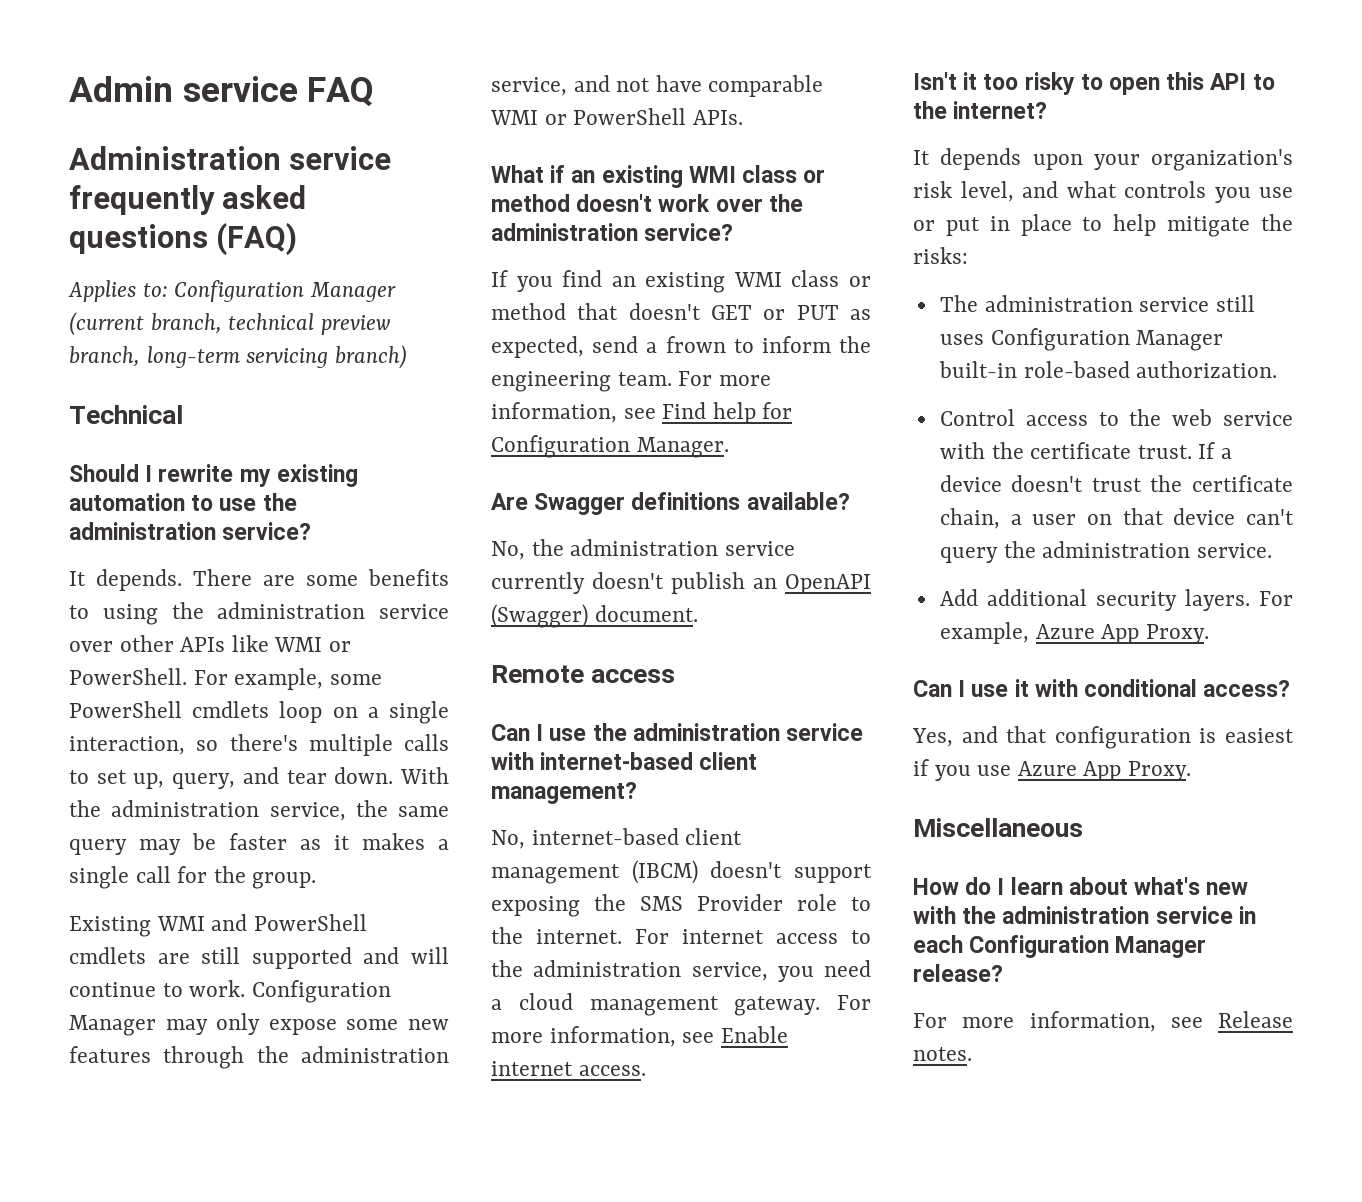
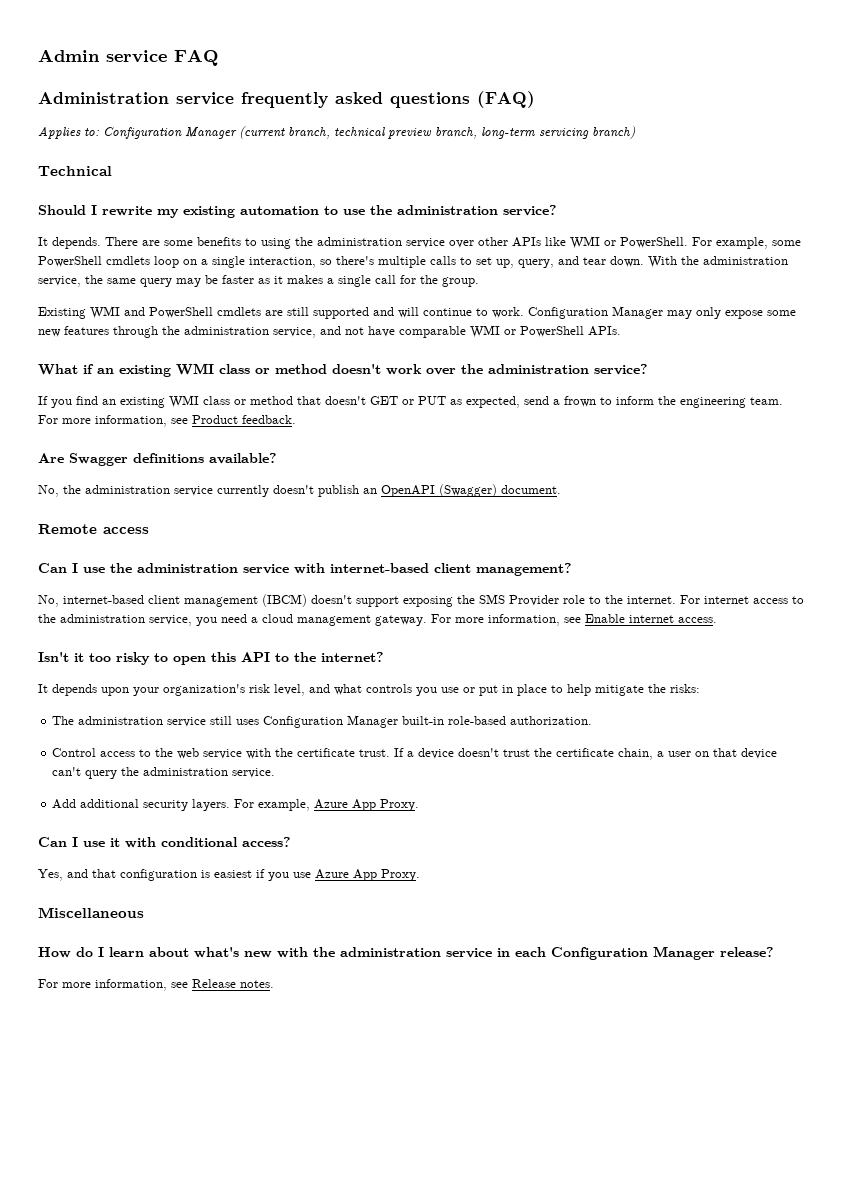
- For more information, see Find help for Configuration Manager.
+ For more information, see Product feedback.

